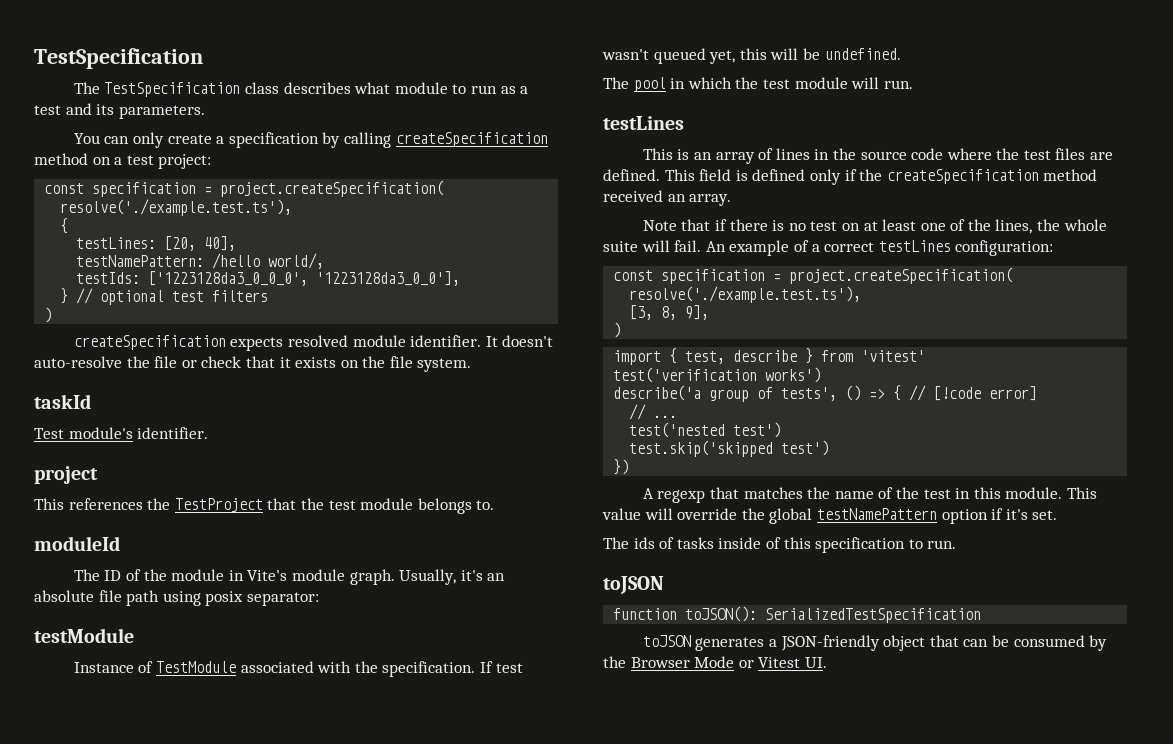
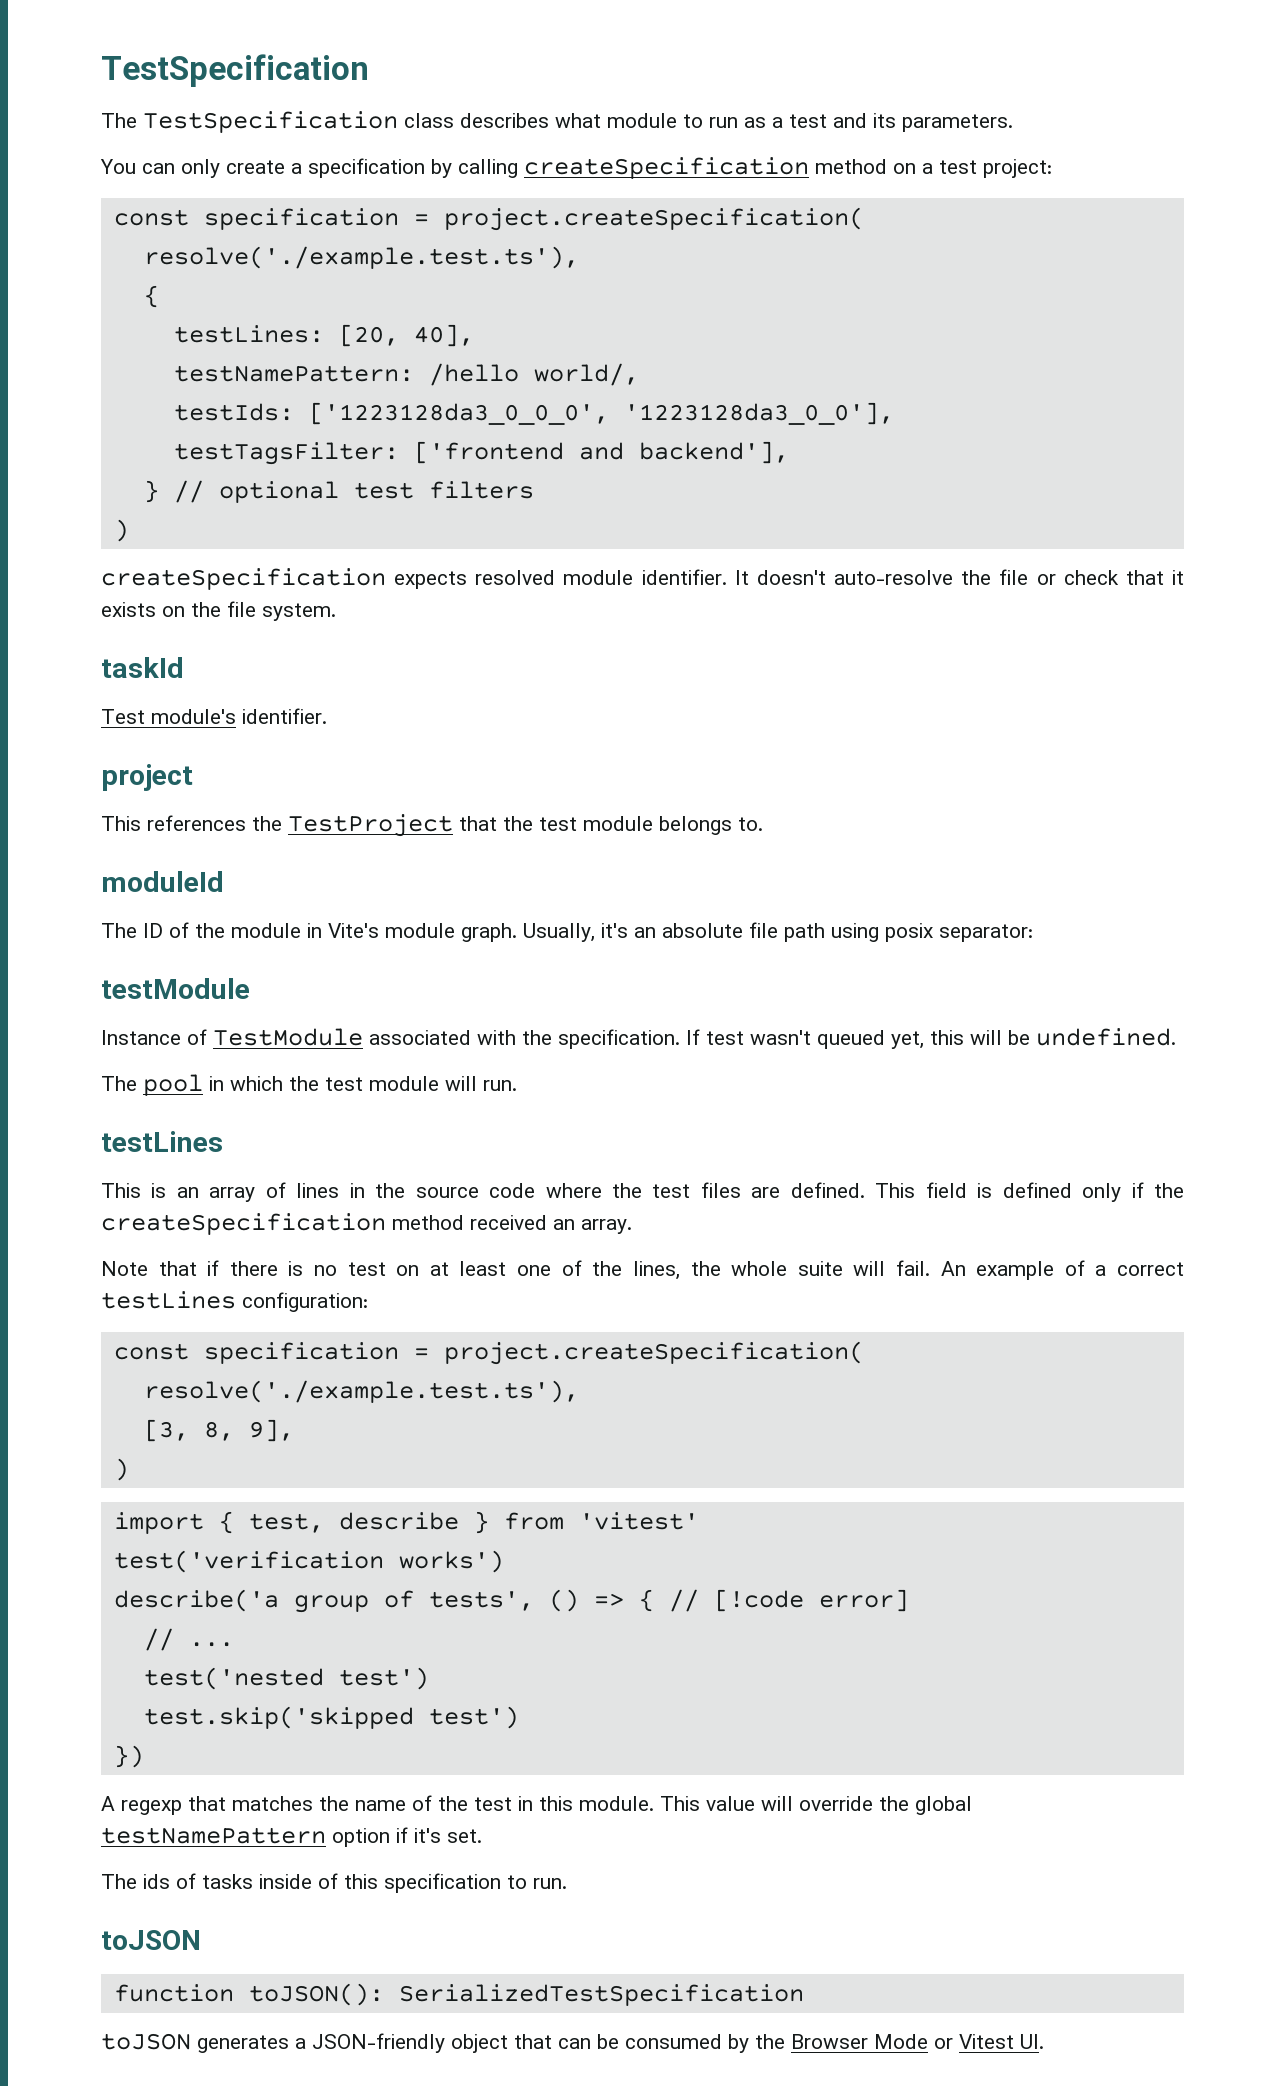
+ testTagsFilter: ['frontend and backend'],

